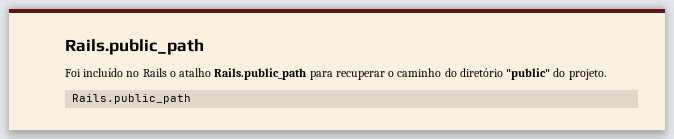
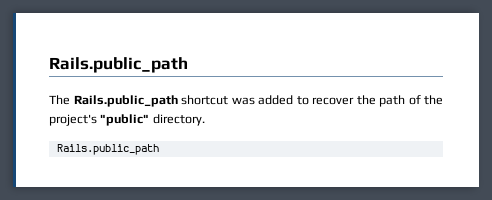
- Foi incluído no Rails o atalho Rails.public_path para recuperar o caminho do diretório "public" do projeto.
+ The Rails.public_path shortcut was added to recover the path of the project's "public" directory.

